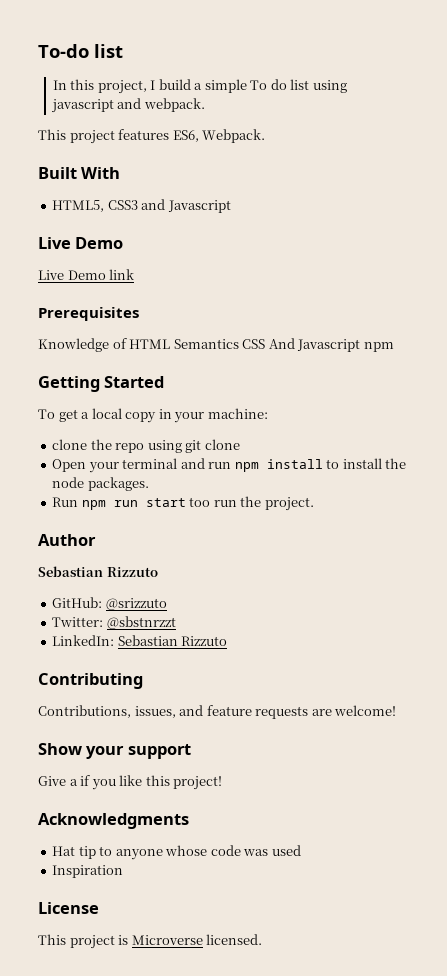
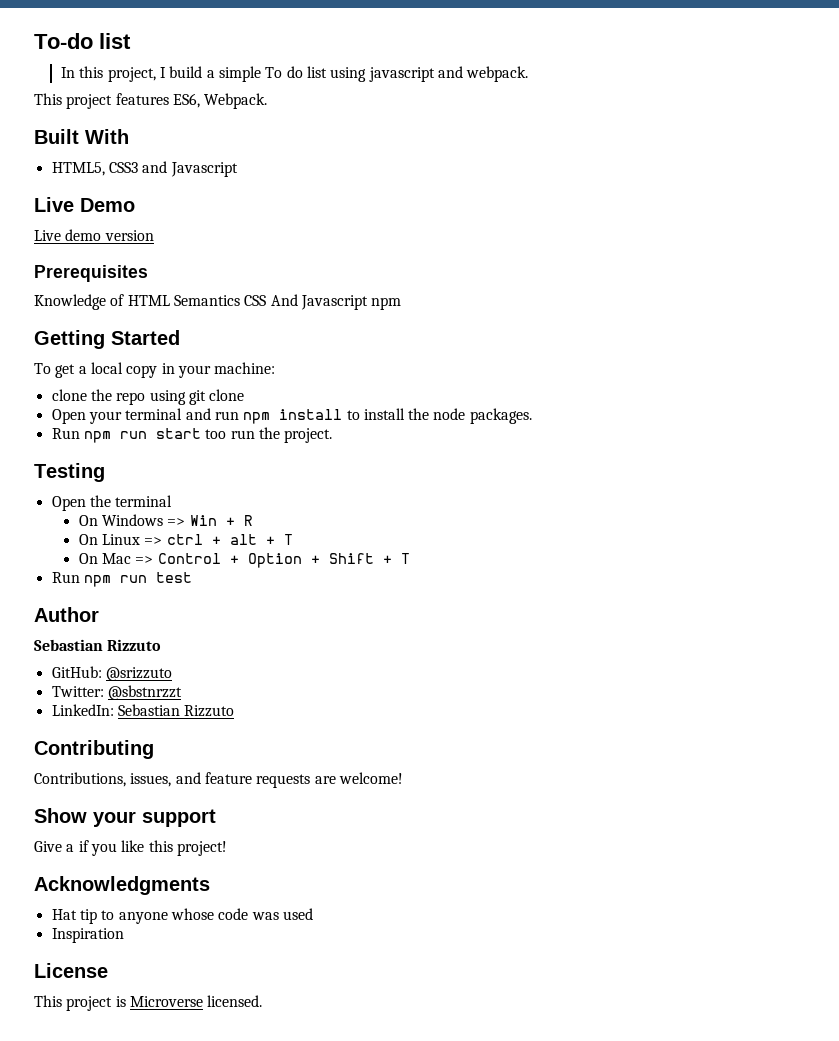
- Live Demo link
+ Live demo version
+ Testing
+ Open the terminal
+ On Windows => Win + R
+ On Linux => ctrl + alt + T
+ On Mac => Control + Option + Shift + T
+ Run npm run test

